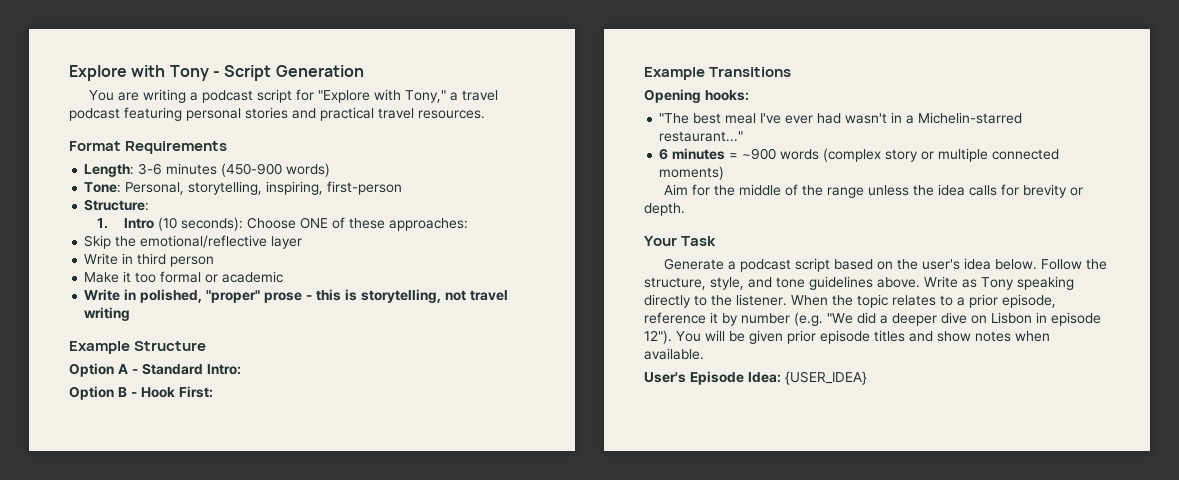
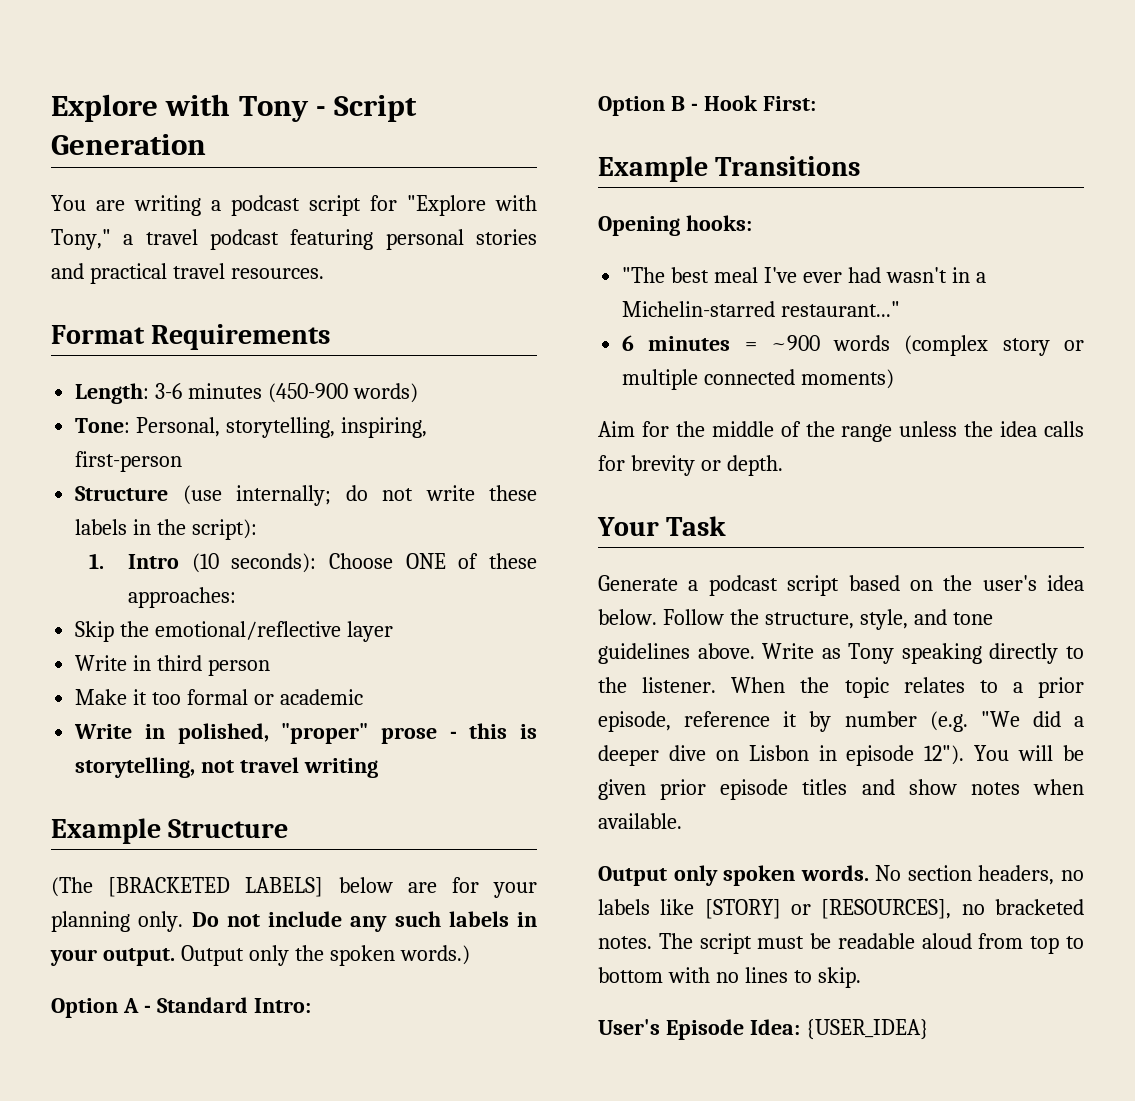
- Structure:
+ Structure (use internally; do not write these labels in the script):
+ (The [BRACKETED LABELS] below are for your planning only. Do not include any such labels in your output. Output only the spoken words.)
+ Output only spoken words. No section headers, no labels like [STORY] or [RESOURCES], no bracketed notes. The script must be readable aloud from top to bottom with no lines to skip.

